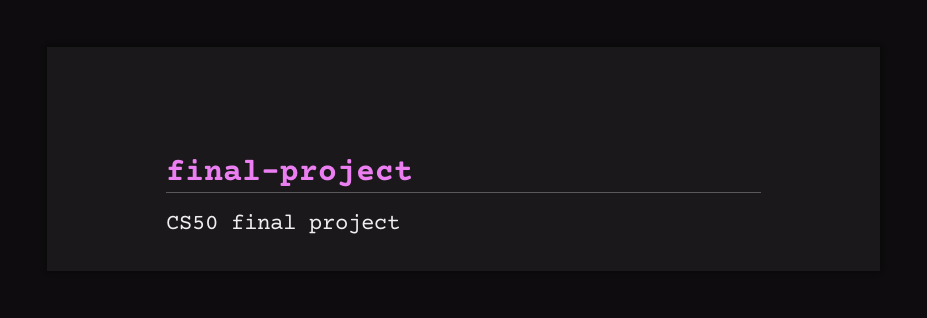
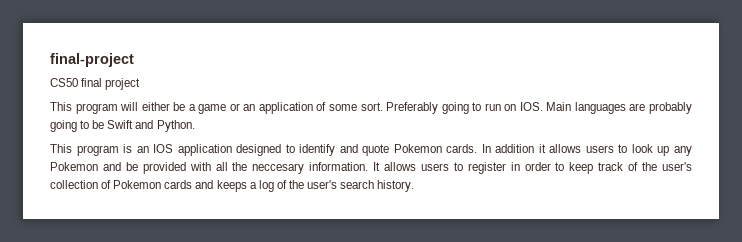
+ This program will either be a game or an application of some sort. Preferably going to run on IOS. Main languages are probably going to be Swift and Python.
+ This program is an IOS application designed to identify and quote Pokemon cards. In addition it allows users to look up any Pokemon and be provided with all the neccesary information. It allows users to register in order to keep track of the user's collection of Pokemon cards and keeps a log of the user's search history.

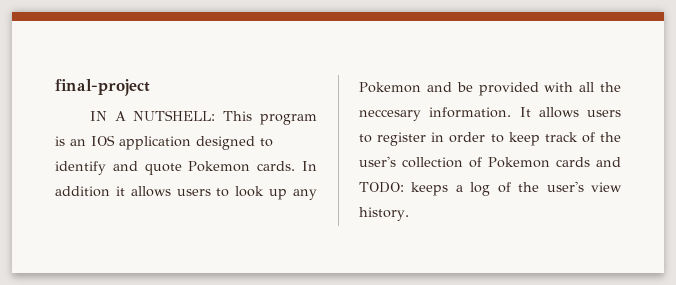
- CS50 final project
- This program will either be a game or an application of some sort. Preferably going to run on IOS. Main languages are probably going to be Swift and Python.
- This program is an IOS application designed to identify and quote Pokemon cards.
+ IN A NUTSHELL: This program is an IOS application designed to identify and quote Pokemon cards.
- It allows users to register in order to keep track of the user's collection of Pokemon cards and keeps a log of the user's search history.
+ It allows users to register in order to keep track of the user's collection of Pokemon cards and TODO: keeps a log of the user's view history.

